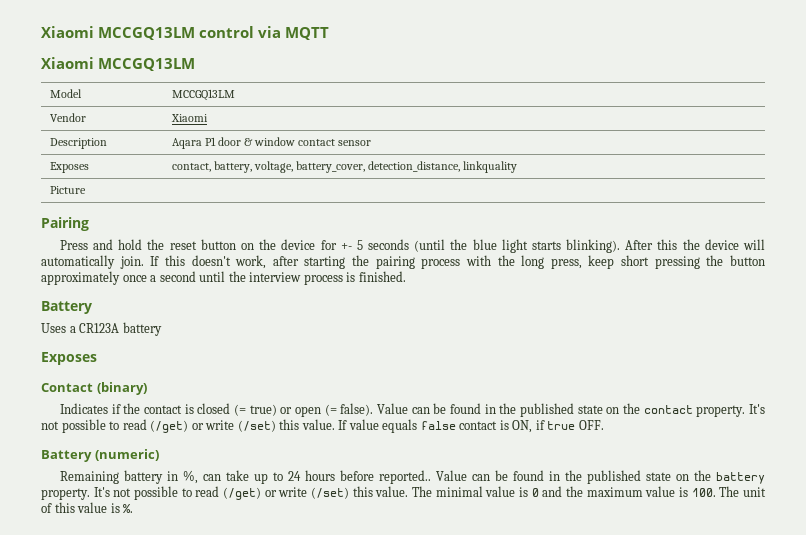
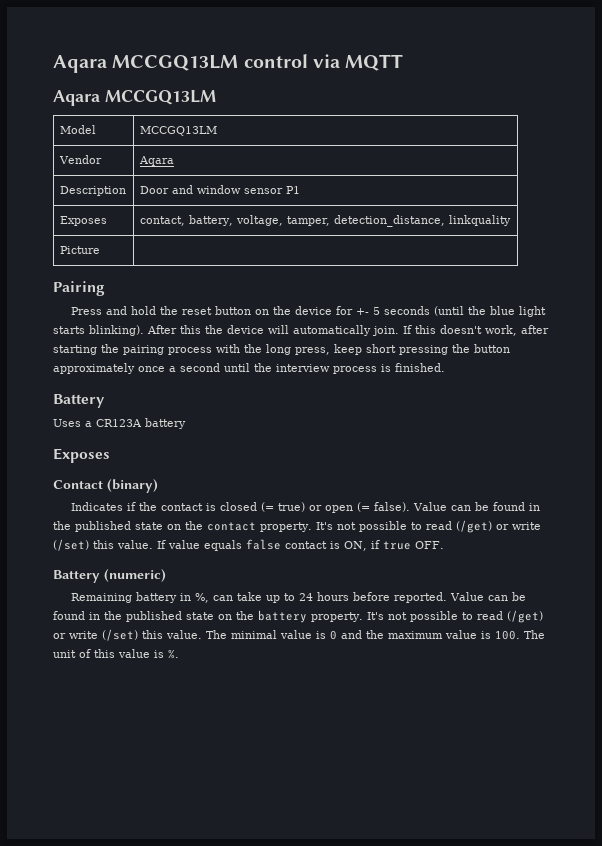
- Xiaomi MCCGQ13LM control via MQTT
- Xiaomi MCCGQ13LM
+ Aqara MCCGQ13LM control via MQTT
+ Aqara MCCGQ13LM
- Vendor | Xiaomi
+ Vendor | Aqara
- Description | Aqara P1 door & window contact sensor
+ Description | Door and window sensor P1
- Exposes | contact, battery, voltage, battery_cover, detection_distance, linkquality
+ Exposes | contact, battery, voltage, tamper, detection_distance, linkquality
- Remaining battery in %, can take up to 24 hours before reported..
+ Remaining battery in %, can take up to 24 hours before reported.

